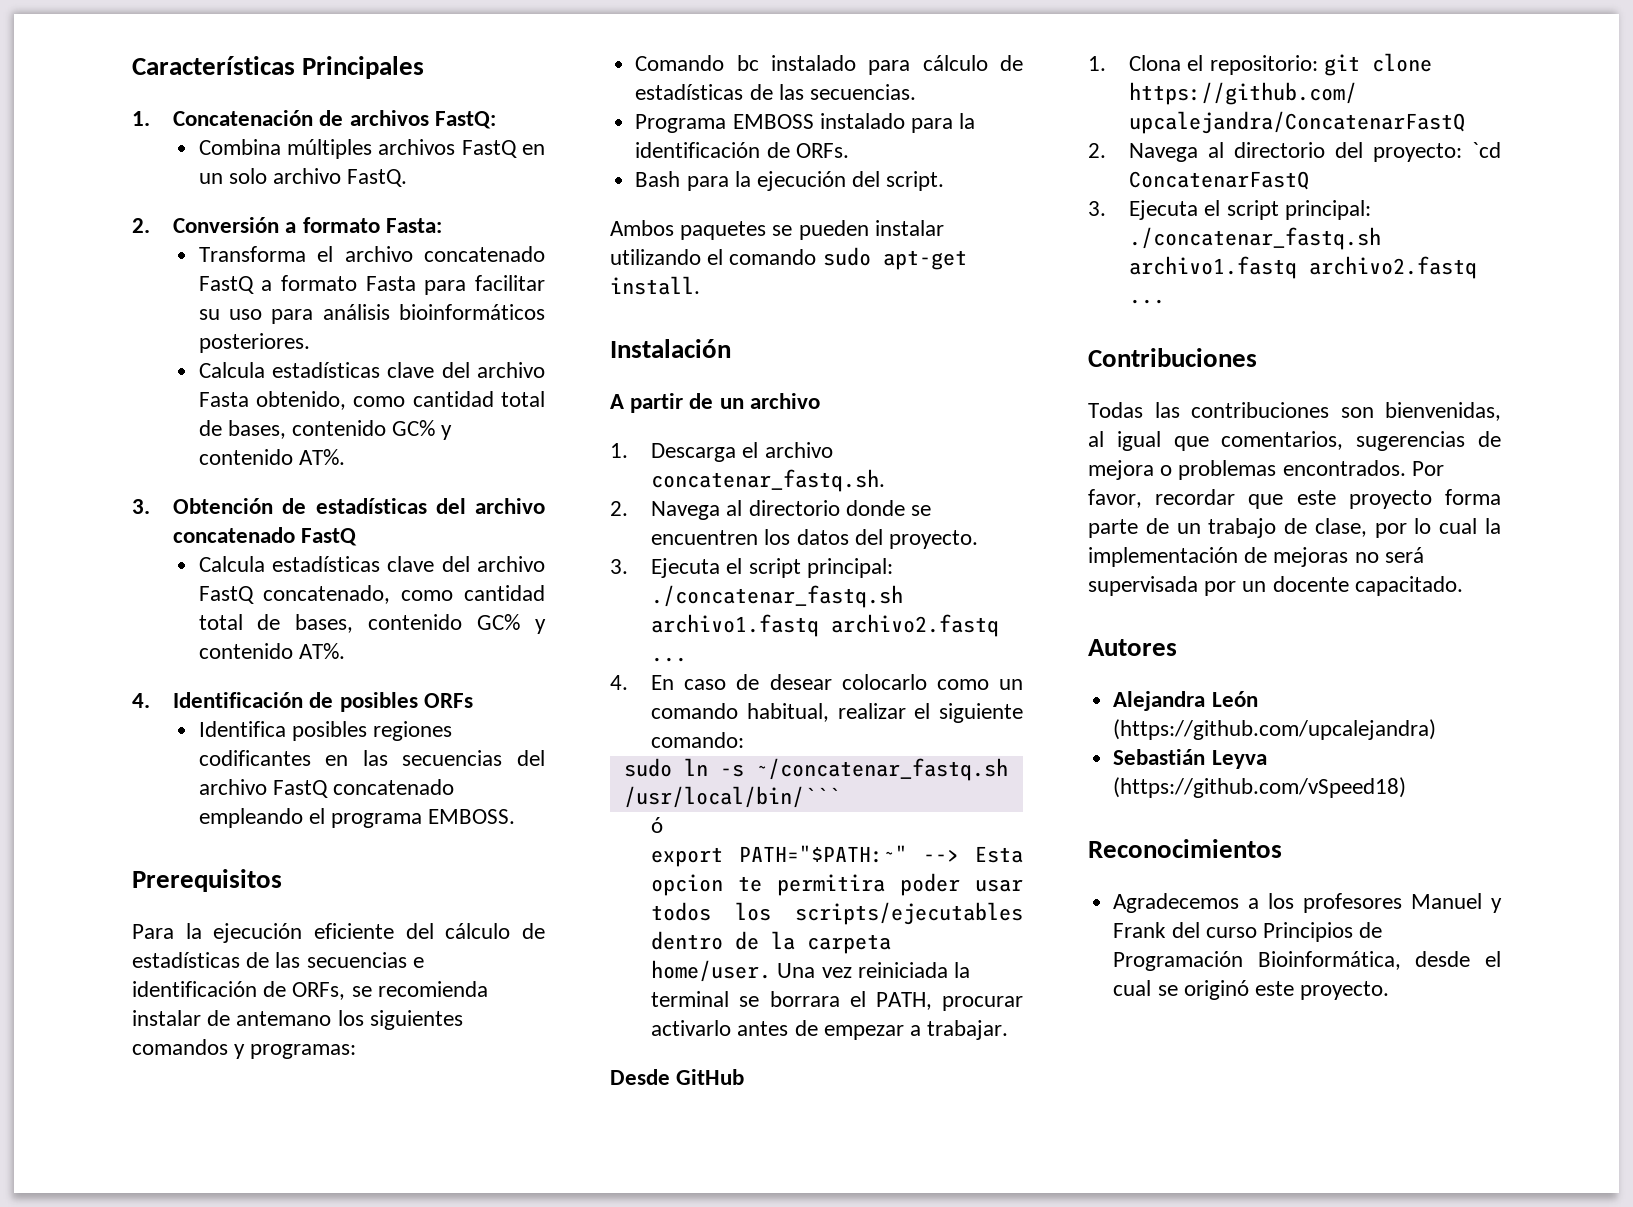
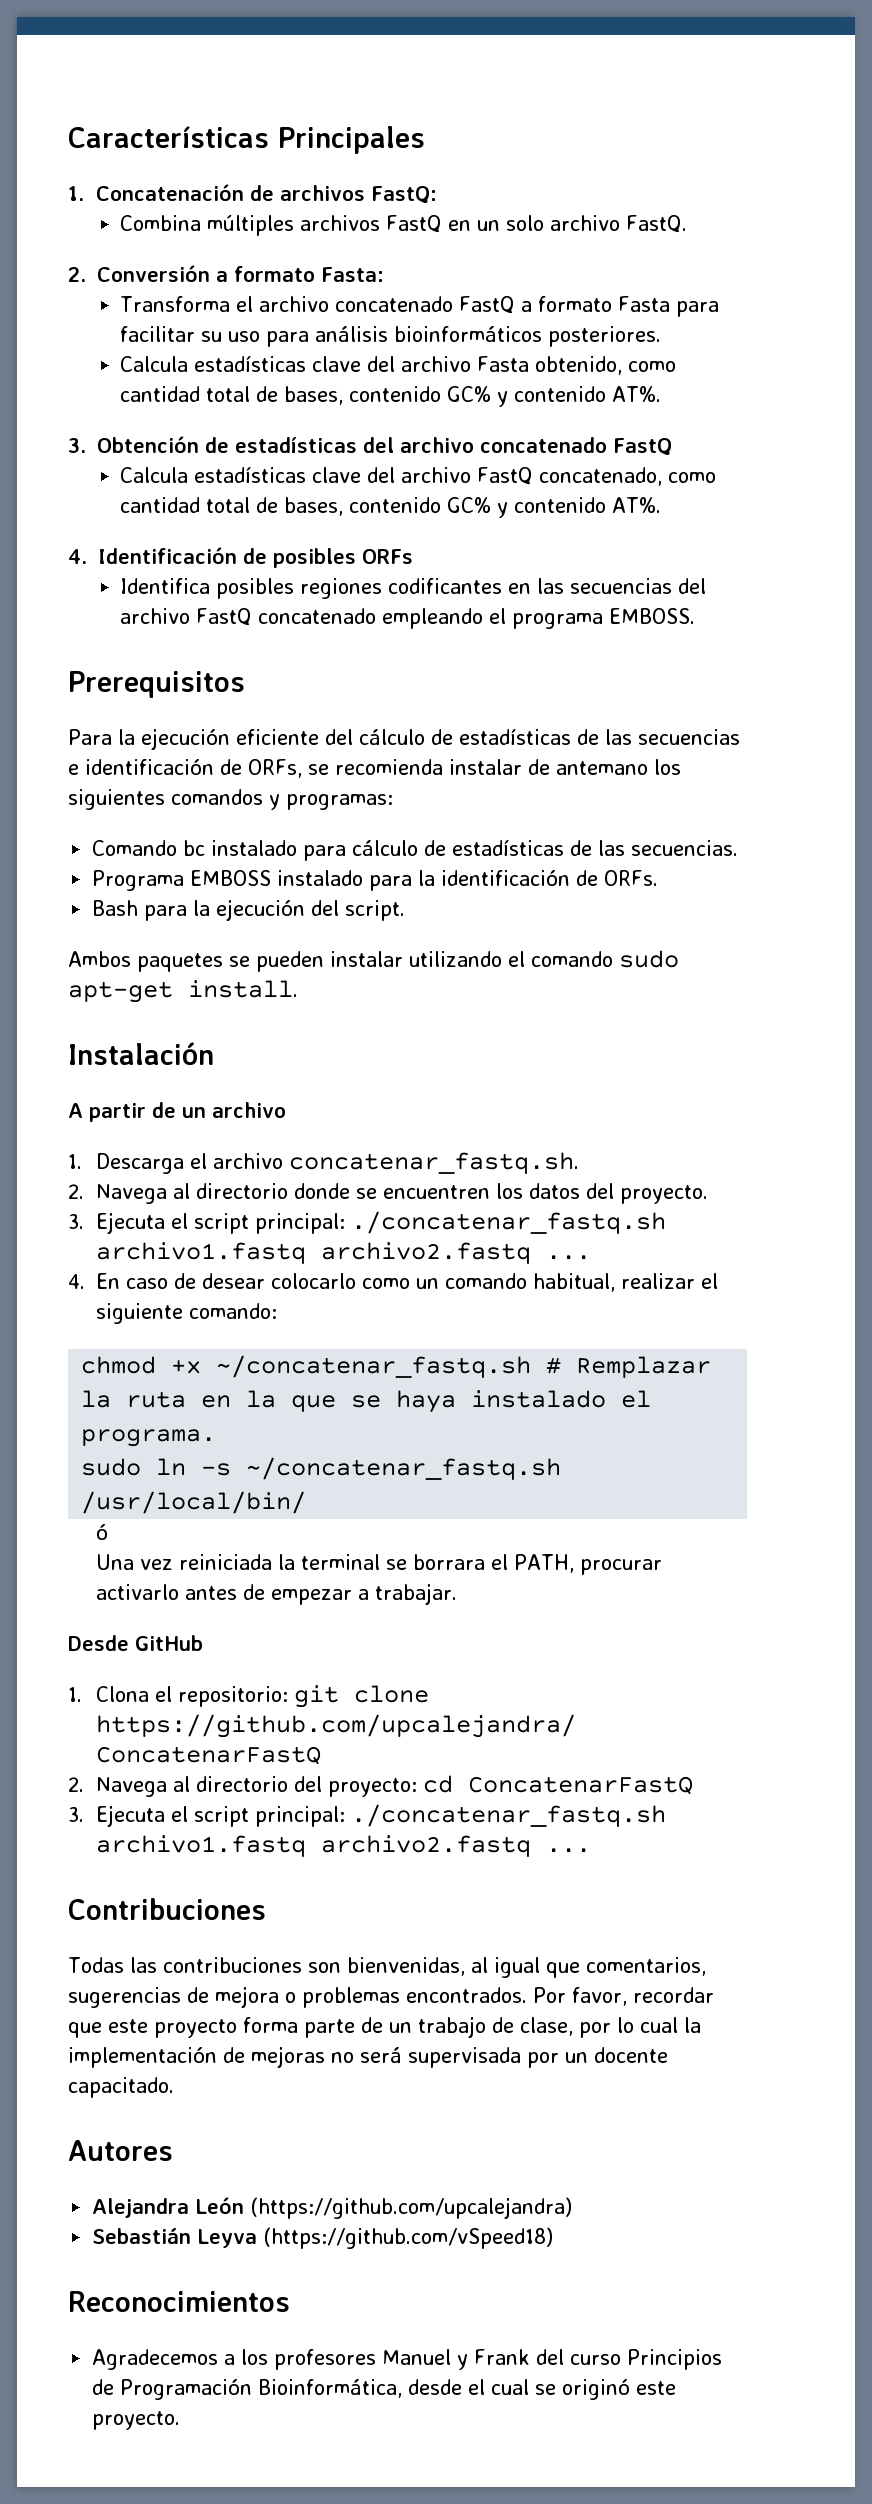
+ chmod +x ~/concatenar_fastq.sh # Remplazar la ruta en la que se haya instalado el programa.
- sudo ln -s ~/concatenar_fastq.sh /usr/local/bin/```
+ sudo ln -s ~/concatenar_fastq.sh /usr/local/bin/
- export PATH="$PATH:~" --> Esta opcion te permitira poder usar todos los scripts/ejecutables dentro de la carpeta home/user.
- 2. Navega al directorio del proyecto: `cd ConcatenarFastQ
+ 2. Navega al directorio del proyecto: cd ConcatenarFastQ

